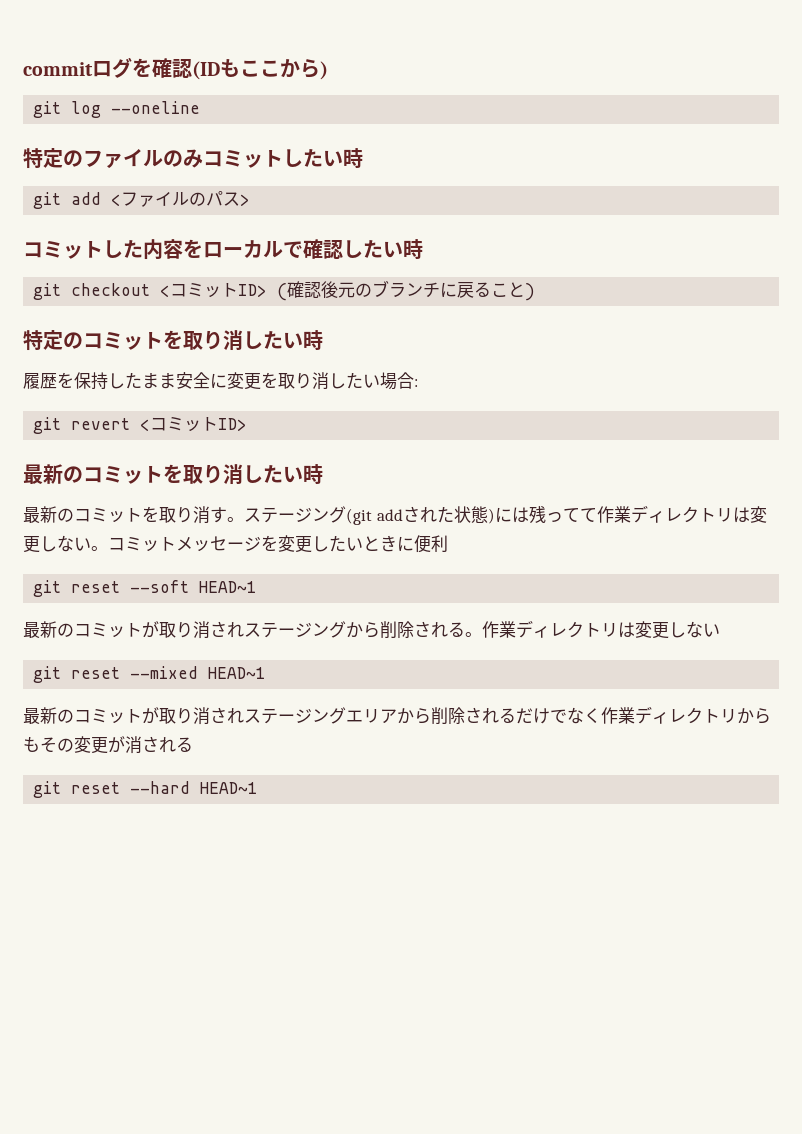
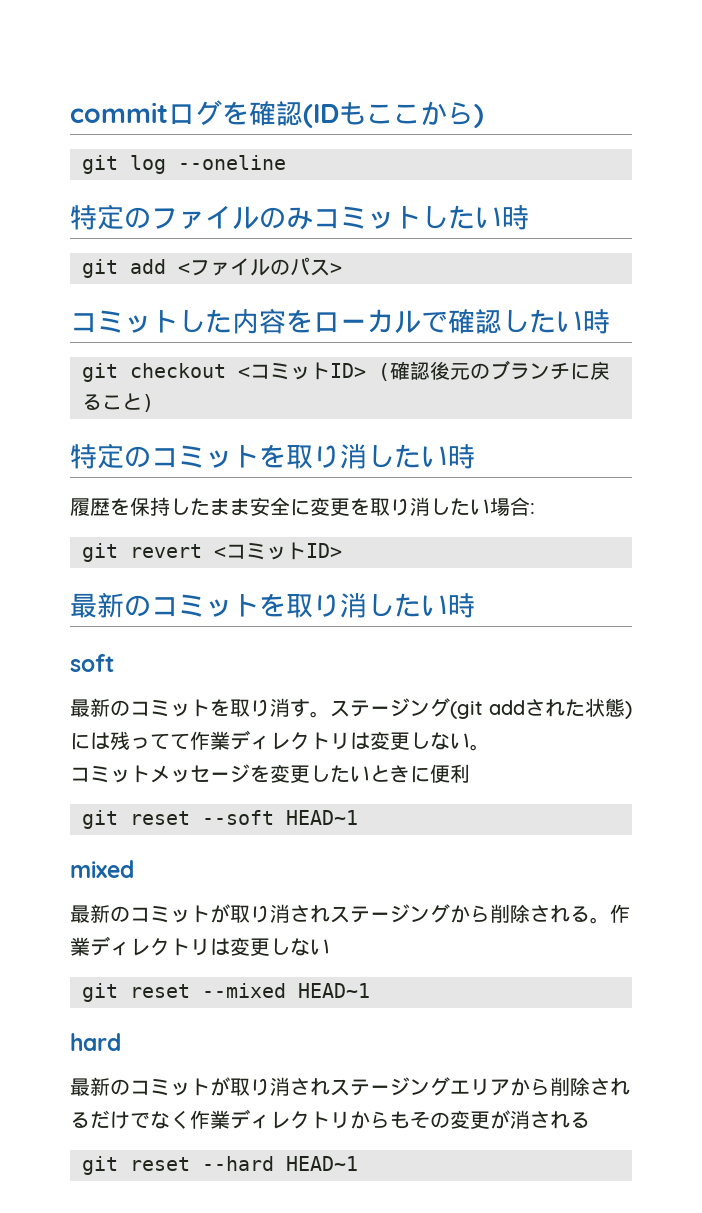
+ soft
- ステージング(git addされた状態)には残ってて作業ディレクトリは変更しない。コミットメッセージを変更したいときに便利
+ ステージング(git addされた状態)には残ってて作業ディレクトリは変更しない。
+ コミットメッセージを変更したいときに便利
+ mixed
+ hard

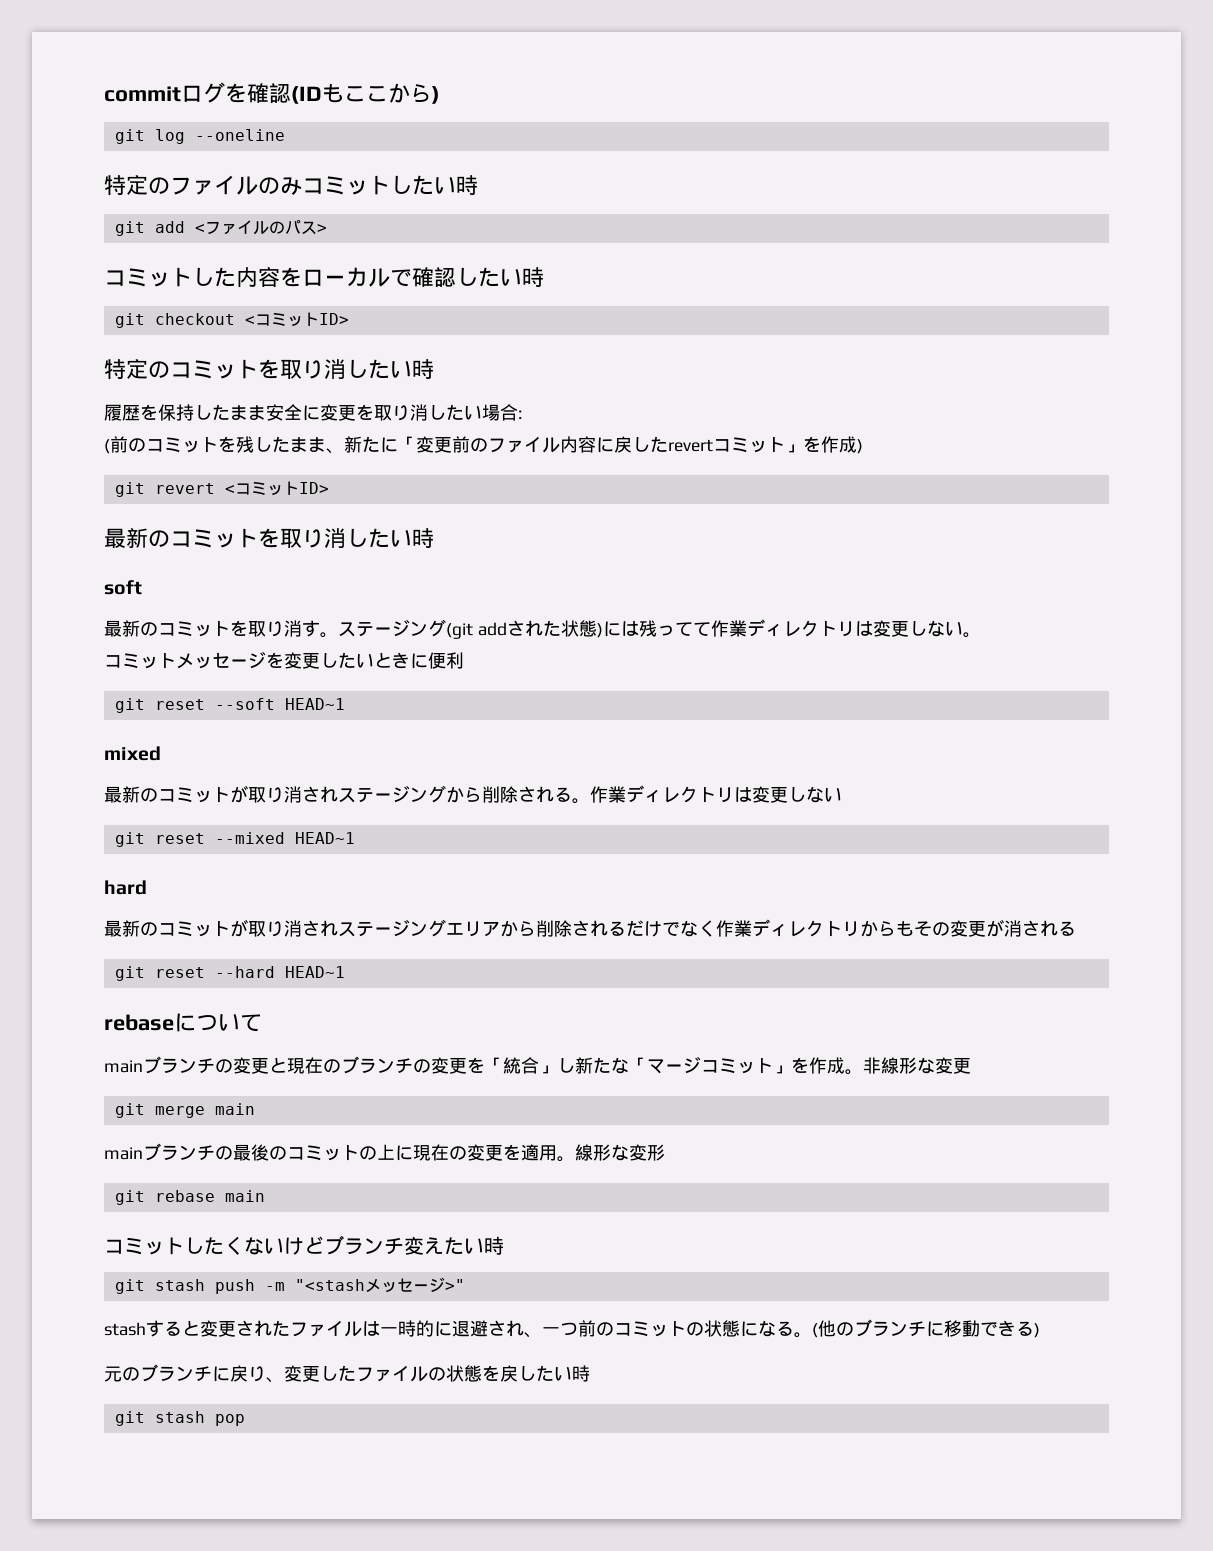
- git checkout <コミットID> (確認後元のブランチに戻ること)
+ git checkout <コミットID>
+ (前のコミットを残したまま、新たに「変更前のファイル内容に戻したrevertコミット」を作成)
+ rebaseについて
+ mainブランチの変更と現在のブランチの変更を「統合」し新たな「マージコミット」を作成。非線形な変更
+ git merge main
+ mainブランチの最後のコミットの上に現在の変更を適用。線形な変形
+ git rebase main
+ コミットしたくないけどブランチ変えたい時
+ git stash push -m "<stashメッセージ>"
+ stashすると変更されたファイルは一時的に退避され、一つ前のコミットの状態になる。(他のブランチに移動できる)
+ 元のブランチに戻り、変更したファイルの状態を戻したい時
+ git stash pop

